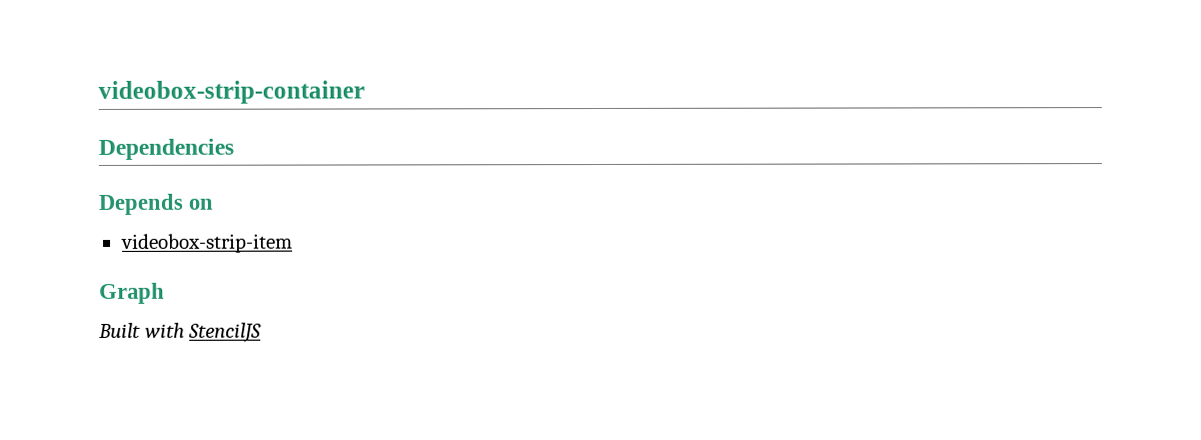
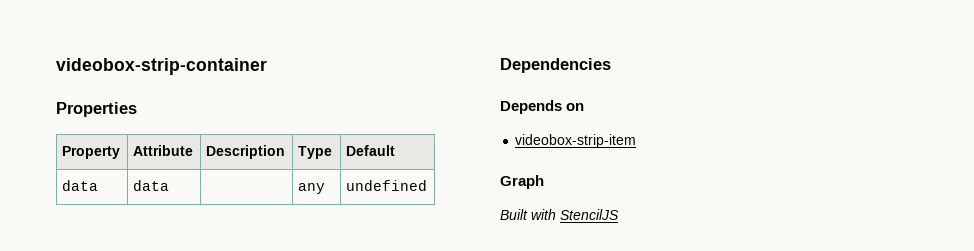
+ Properties
+ Property | Attribute | Description | Type | Default
+ data | data | | any | undefined

